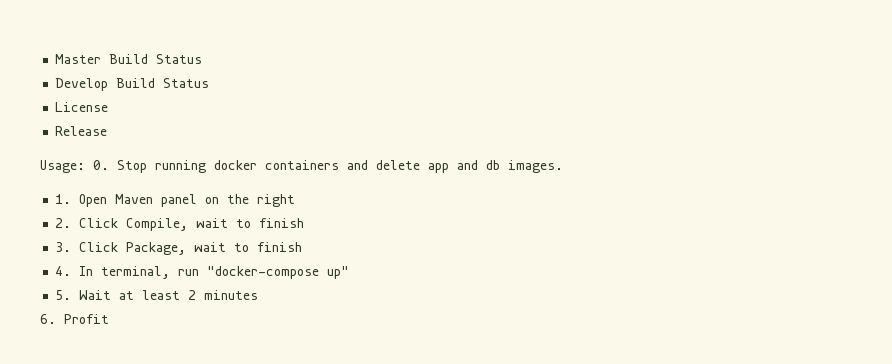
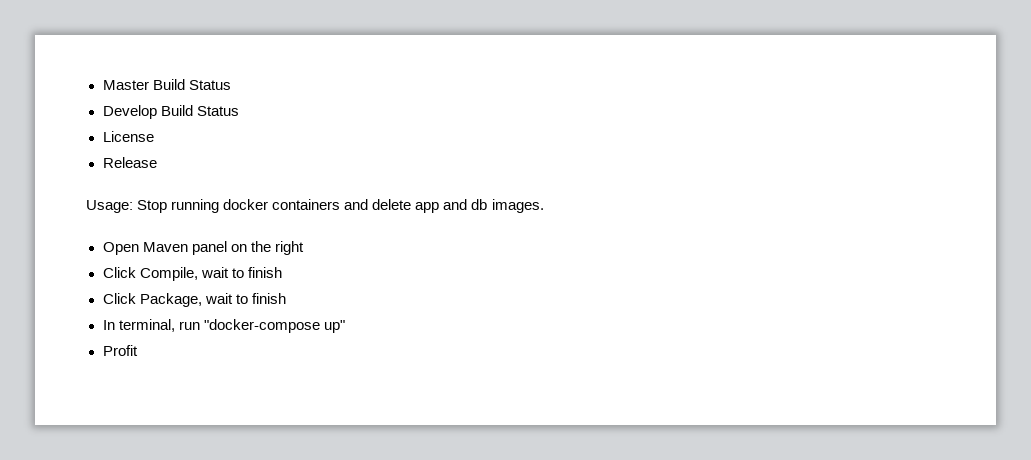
- Usage: 0. Stop running docker containers and delete app and db images.
+ Usage: Stop running docker containers and delete app and db images.
- 1. Open Maven panel on the right
+ Open Maven panel on the right
- 2. Click Compile, wait to finish
+ Click Compile, wait to finish
- 3. Click Package, wait to finish
+ Click Package, wait to finish
- 4. In terminal, run "docker-compose up"
+ In terminal, run "docker-compose up"
- 5. Wait at least 2 minutes
- 6. Profit
+ Profit

